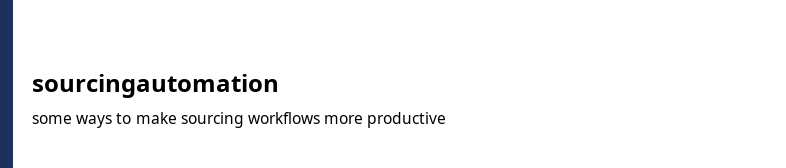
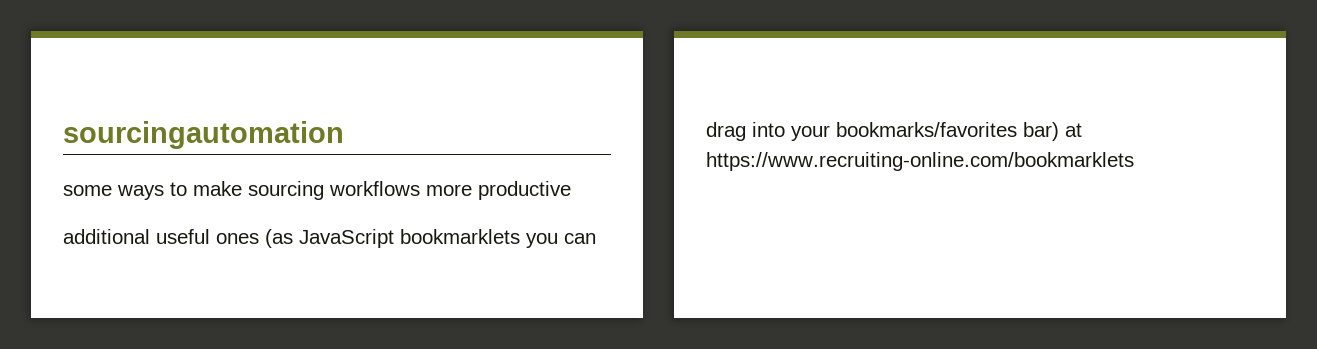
+ additional useful ones (as JavaScript bookmarklets you can drag into your bookmarks/favorites bar) at https://www.recruiting-online.com/bookmarklets

